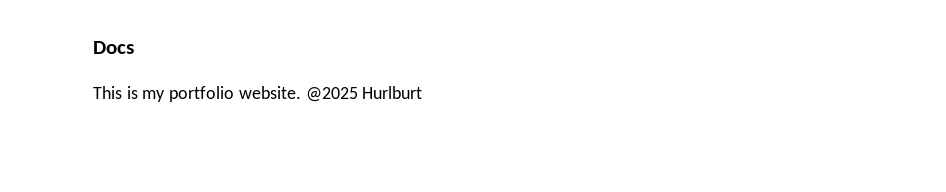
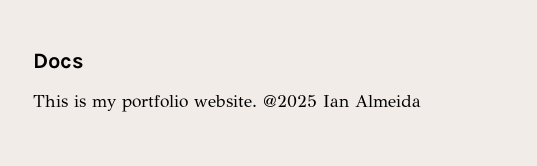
- @2025 Hurlburt
+ @2025 Ian Almeida

